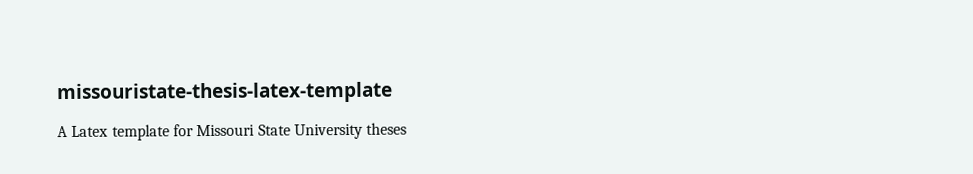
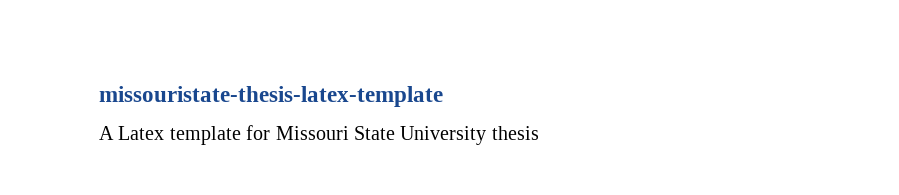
- A Latex template for Missouri State University theses
+ A Latex template for Missouri State University thesis

